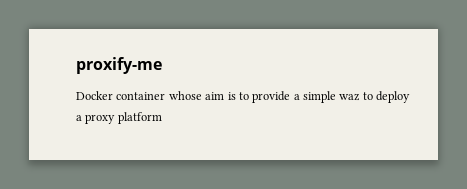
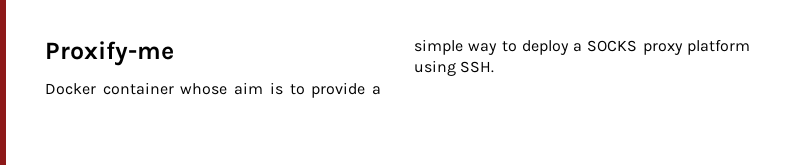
- proxify-me
+ Proxify-me
- Docker container whose aim is to provide a simple waz to deploy a proxy platform
+ Docker container whose aim is to provide a simple way to deploy a SOCKS proxy platform using SSH.

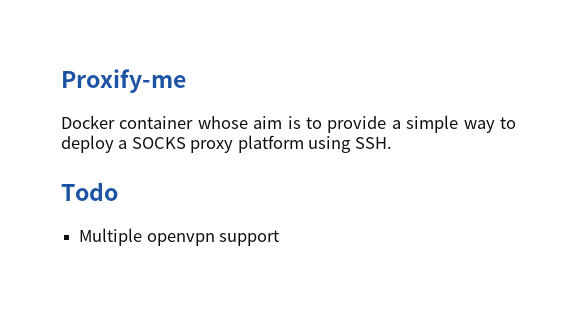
+ Todo
+ Multiple openvpn support

